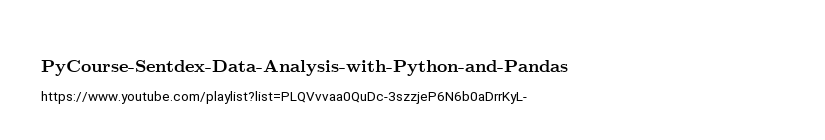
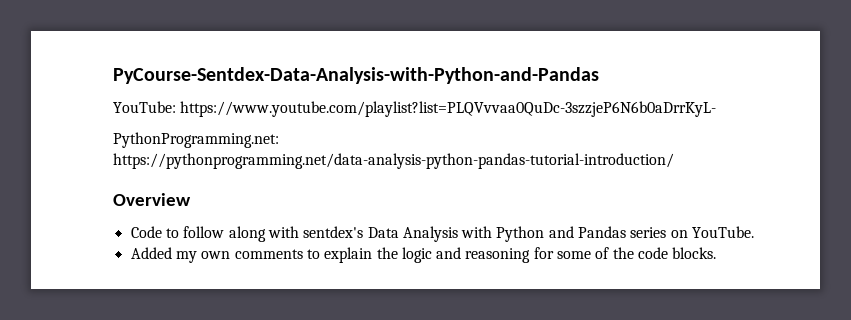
- https://www.youtube.com/playlist?list=PLQVvvaa0QuDc-3szzjeP6N6b0aDrrKyL-
+ YouTube: https://www.youtube.com/playlist?list=PLQVvvaa0QuDc-3szzjeP6N6b0aDrrKyL-
+ PythonProgramming.net: https://pythonprogramming.net/data-analysis-python-pandas-tutorial-introduction/
+ Overview
+ Code to follow along with sentdex's Data Analysis with Python and Pandas series on YouTube.
+ Added my own comments to explain the logic and reasoning for some of the code blocks.

